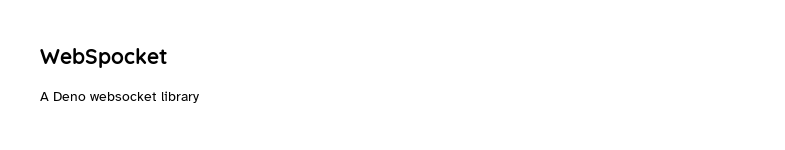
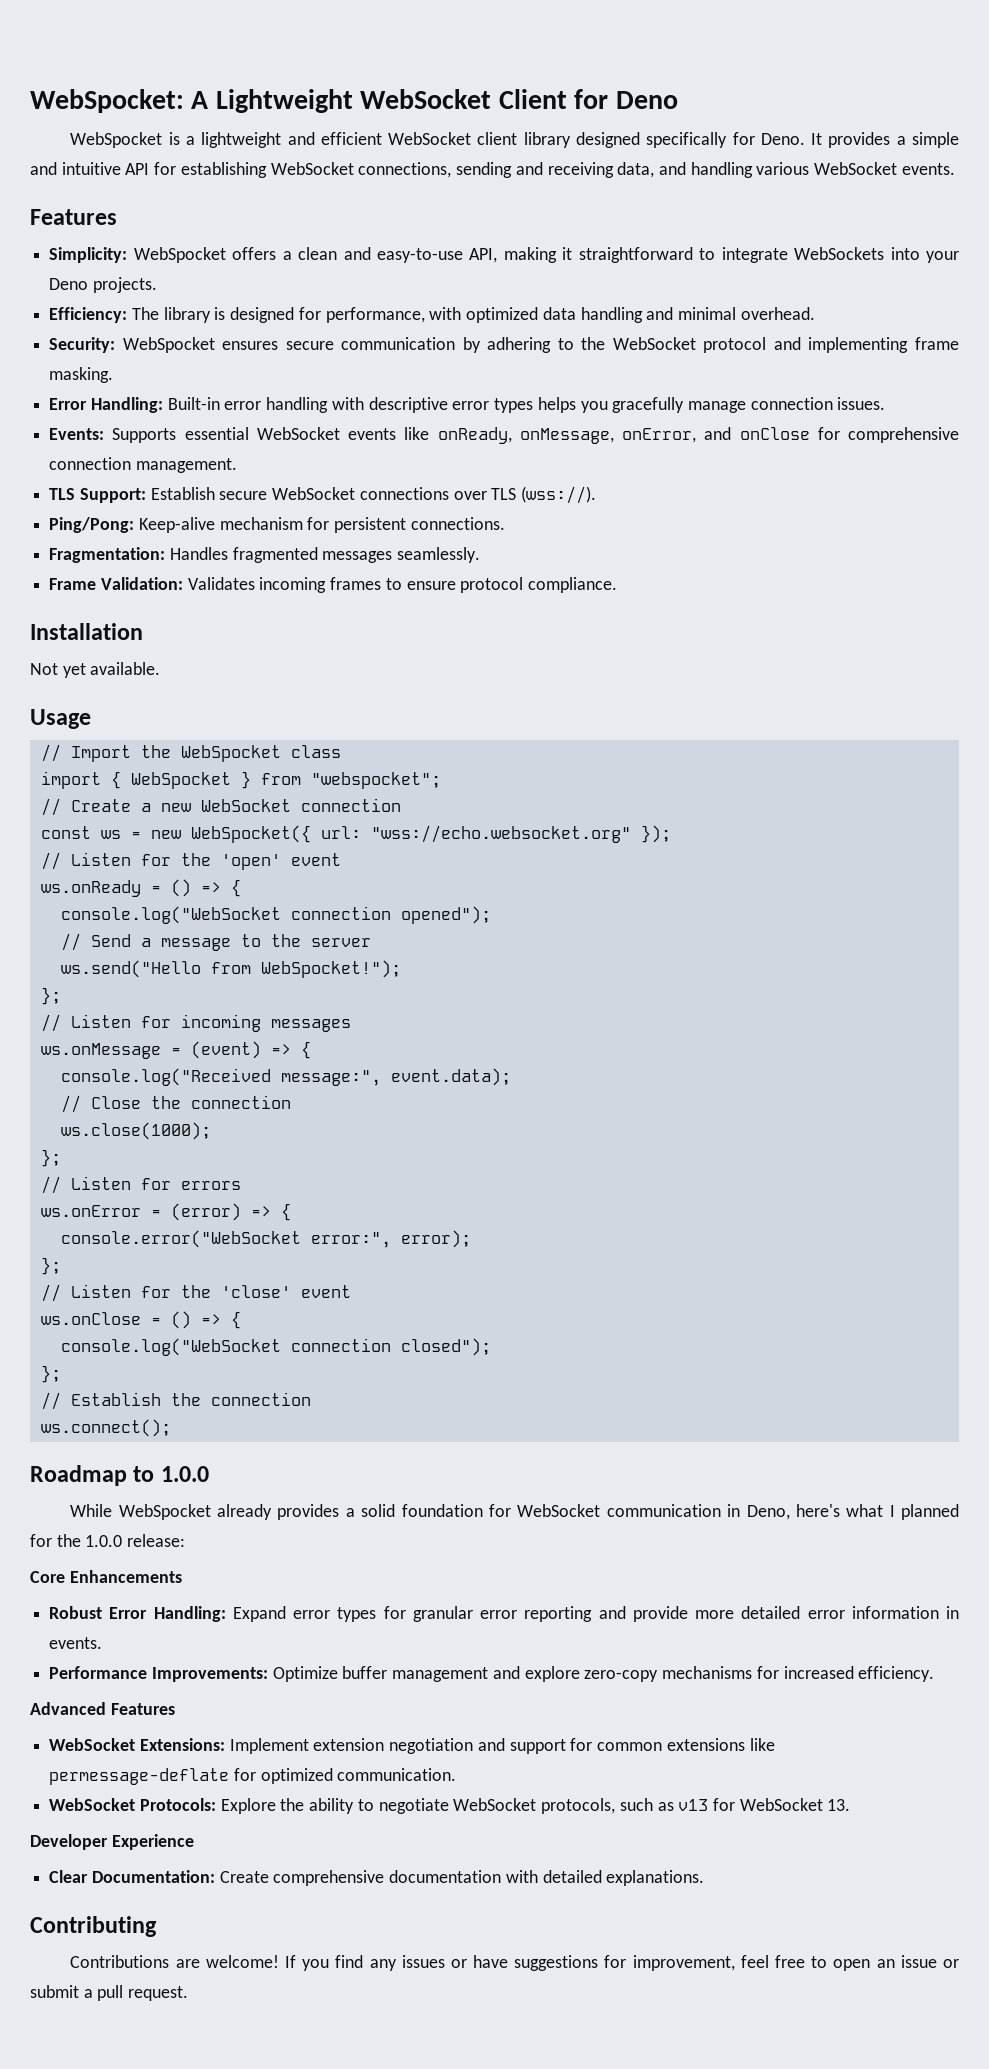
- WebSpocket
- A Deno websocket library
+ WebSpocket: A Lightweight WebSocket Client for Deno
+ WebSpocket is a lightweight and efficient WebSocket client library designed specifically for Deno. It provides a simple and intuitive API for establishing WebSocket connections, sending and receiving data, and handling various WebSocket events.
+ Features
+ Simplicity: WebSpocket offers a clean and easy-to-use API, making it straightforward to integrate WebSockets into your Deno projects.
+ Efficiency: The library is designed for performance, with optimized data handling and minimal overhead.
+ Security: WebSpocket ensures secure communication by adhering to the WebSocket protocol and implementing frame masking.
+ Error Handling: Built-in error handling with descriptive error types helps you gracefully manage connection issues.
+ Events: Supports essential WebSocket events like onReady, onMessage, onError, and onClose for comprehensive connection management.
+ TLS Support: Establish secure WebSocket connections over TLS (wss://).
+ Ping/Pong: Keep-alive mechanism for persistent connections.
+ Fragmentation: Handles fragmented messages seamlessly.
+ Frame Validation: Validates incoming frames to ensure protocol compliance.
+ Installation
+ Not yet available.
+ Usage
+ // Import the WebSpocket class
+ import { WebSpocket } from "webspocket";
+ // Create a new WebSocket connection
+ const ws = new WebSpocket({ url: "wss://echo.websocket.org" });
+ // Listen for the 'open' event
+ ws.onReady = () => {
+ console.log("WebSocket connection opened");
+ // Send a message to the server
+ ws.send("Hello from WebSpocket!");
+ };
+ // Listen for incoming messages
+ ws.onMessage = (event) => {
+ console.log("Received message:", event.data);
+ // Close the connection
+ ws.close(1000);
+ };
+ // Listen for errors
+ ws.onError = (error) => {
+ console.error("WebSocket error:", error);
+ };
+ // Listen for the 'close' event
+ ws.onClose = () => {
+ console.log("WebSocket connection closed");
+ };
+ // Establish the connection
+ ws.connect();
+ Roadmap to 1.0.0
+ While WebSpocket already provides a solid foundation for WebSocket communication in Deno, here's what I planned for the 1.0.0 release:
+ Core Enhancements
+ Robust Error Handling: Expand error types for granular error reporting and provide more detailed error information in events.
+ Performance Improvements: Optimize buffer management and explore zero-copy mechanisms for increased efficiency.
+ Advanced Features
+ WebSocket Extensions: Implement extension negotiation and support for common extensions like permessage-deflate for optimized communication.
+ WebSocket Protocols: Explore the ability to negotiate WebSocket protocols, such as v13 for WebSocket 13.
+ Developer Experience
+ Clear Documentation: Create comprehensive documentation with detailed explanations.
+ Contributing
+ Contributions are welcome! If you find any issues or have suggestions for improvement, feel free to open an issue or submit a pull request.

